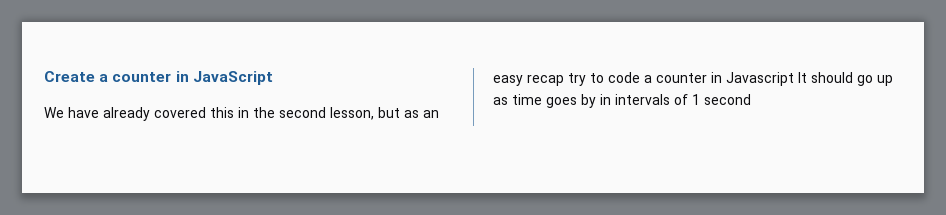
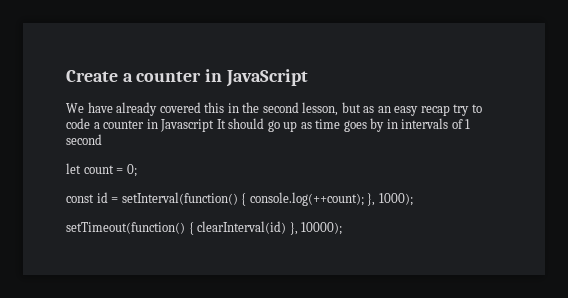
+ let count = 0;
+ const id = setInterval(function() { console.log(++count); }, 1000);
+ setTimeout(function() { clearInterval(id) }, 10000);

